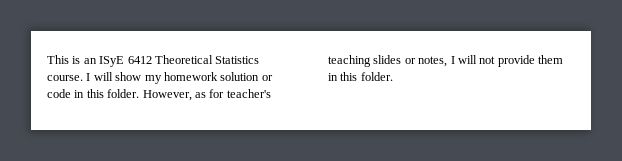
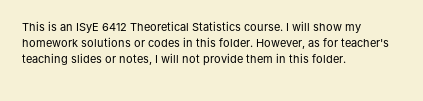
- I will show my homework solution or code in this folder.
+ I will show my homework solutions or codes in this folder.

